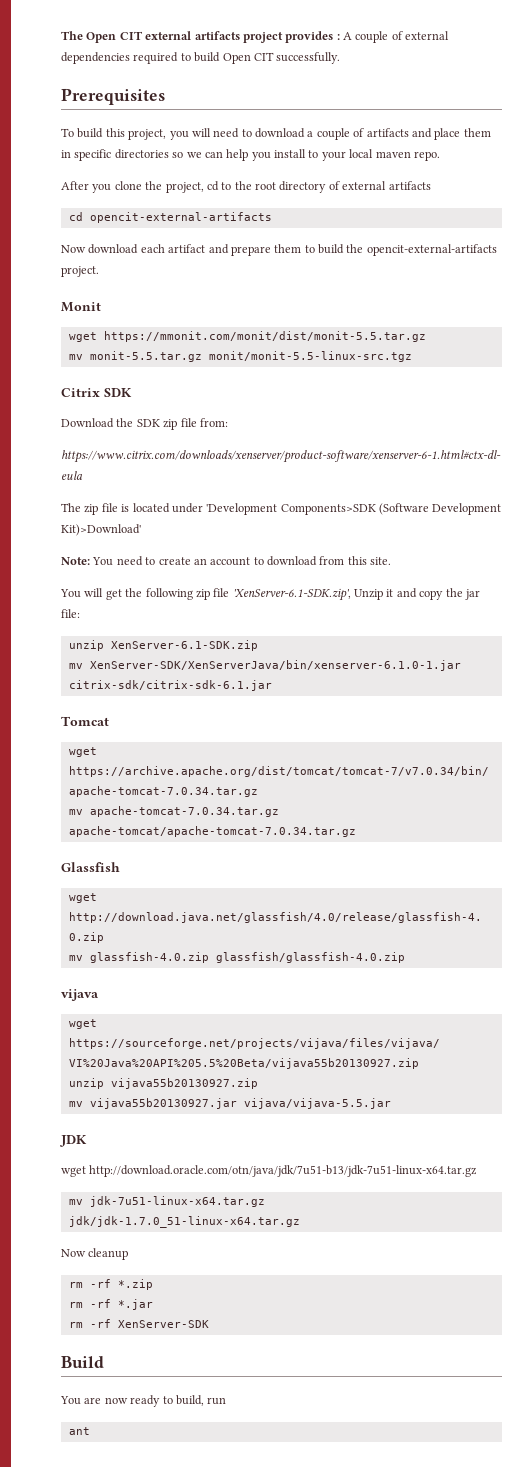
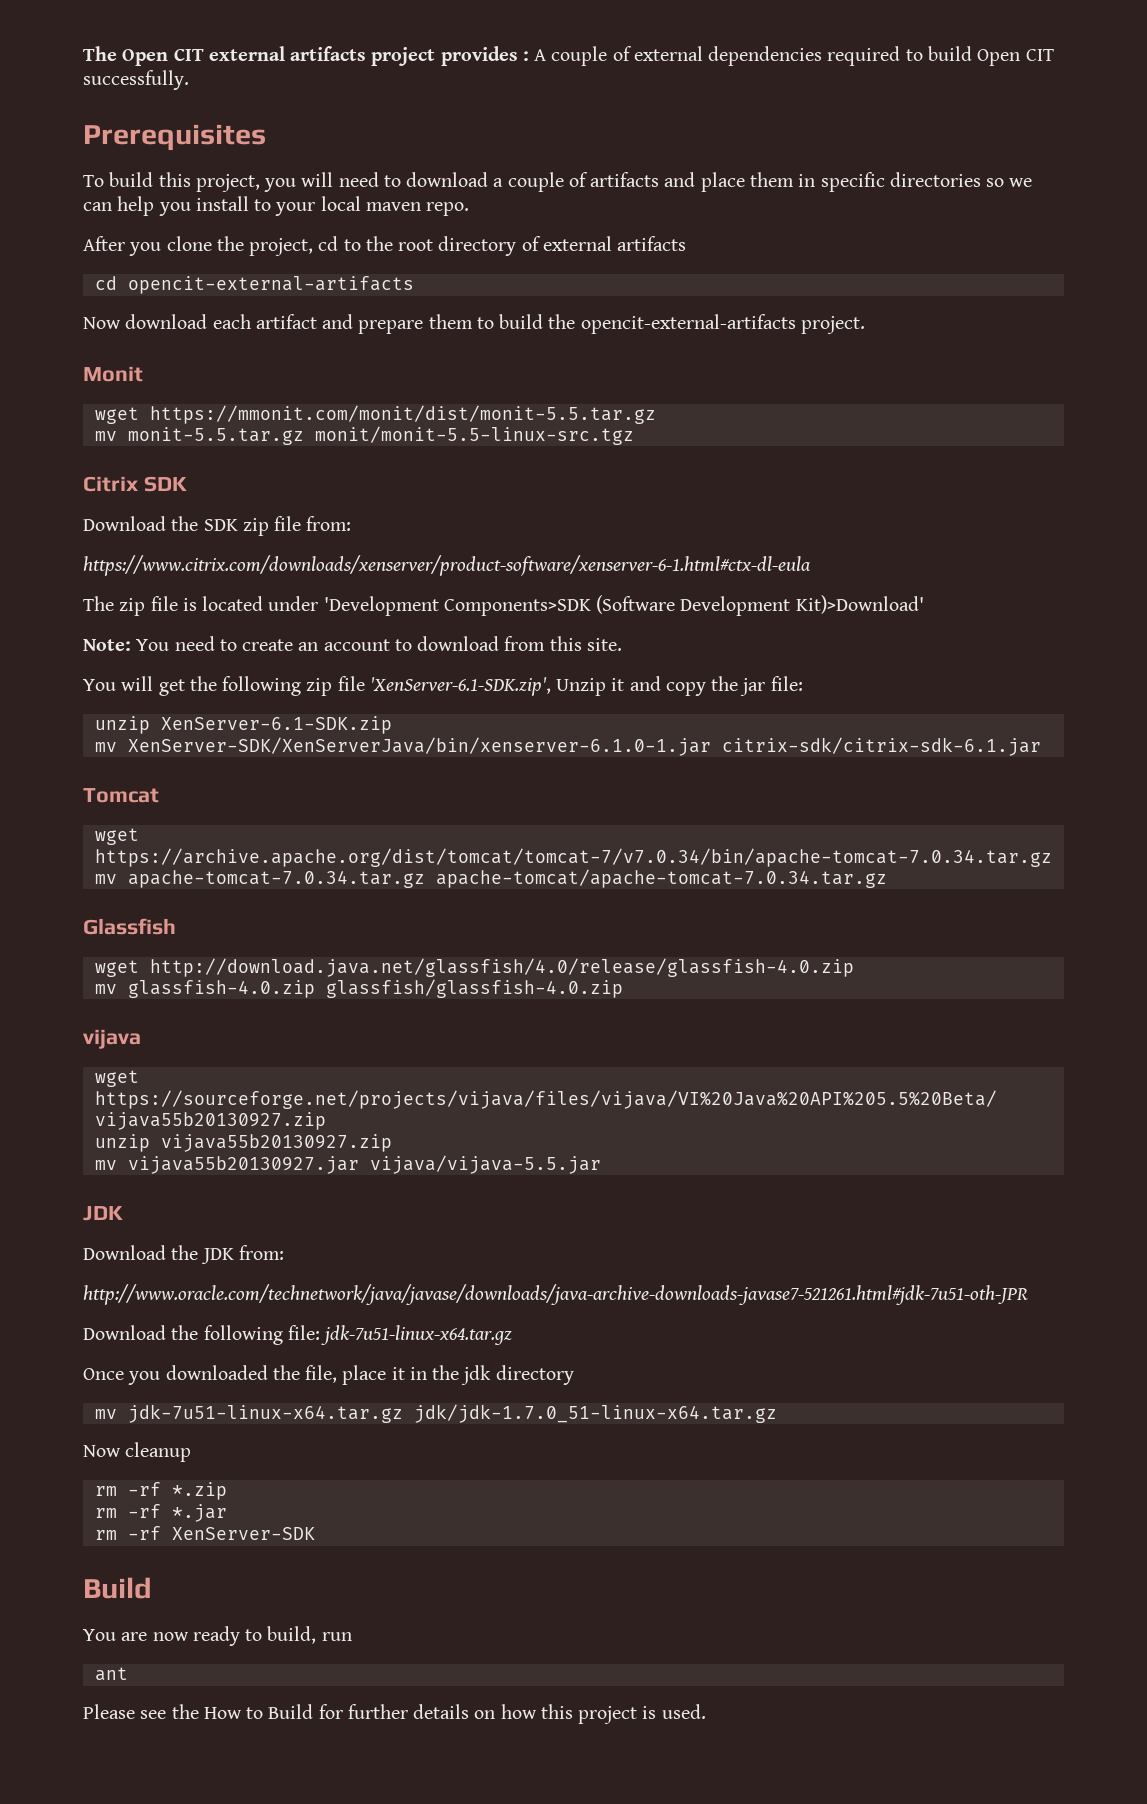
- wget http://download.oracle.com/otn/java/jdk/7u51-b13/jdk-7u51-linux-x64.tar.gz
+ Download the JDK from:
+ http://www.oracle.com/technetwork/java/javase/downloads/java-archive-downloads-javase7-521261.html#jdk-7u51-oth-JPR
+ Download the following file: jdk-7u51-linux-x64.tar.gz
+ Once you downloaded the file, place it in the jdk directory
+ Please see the How to Build for further details on how this project is used.

